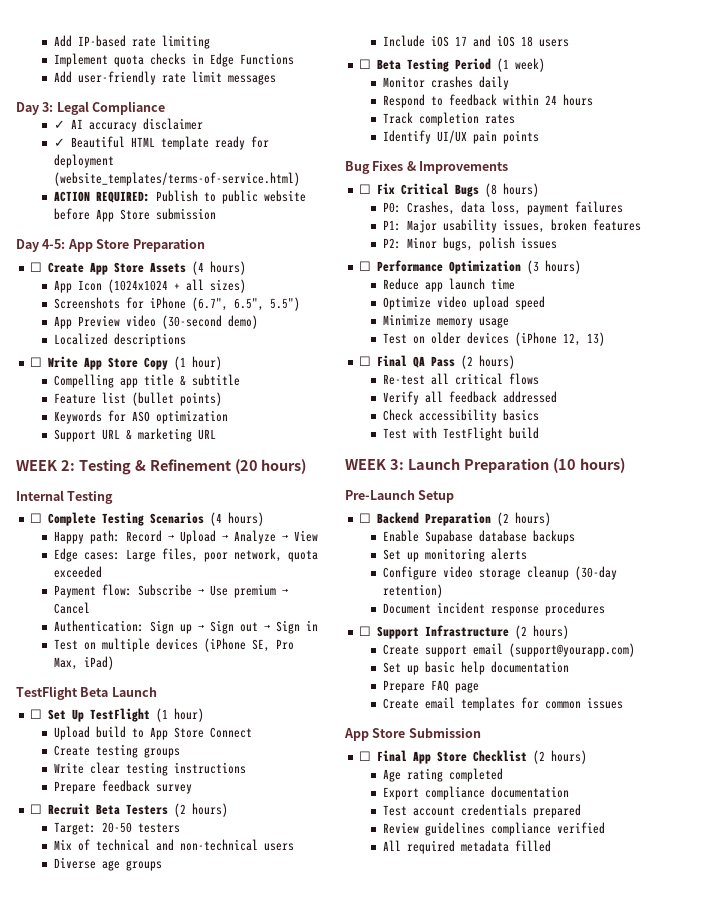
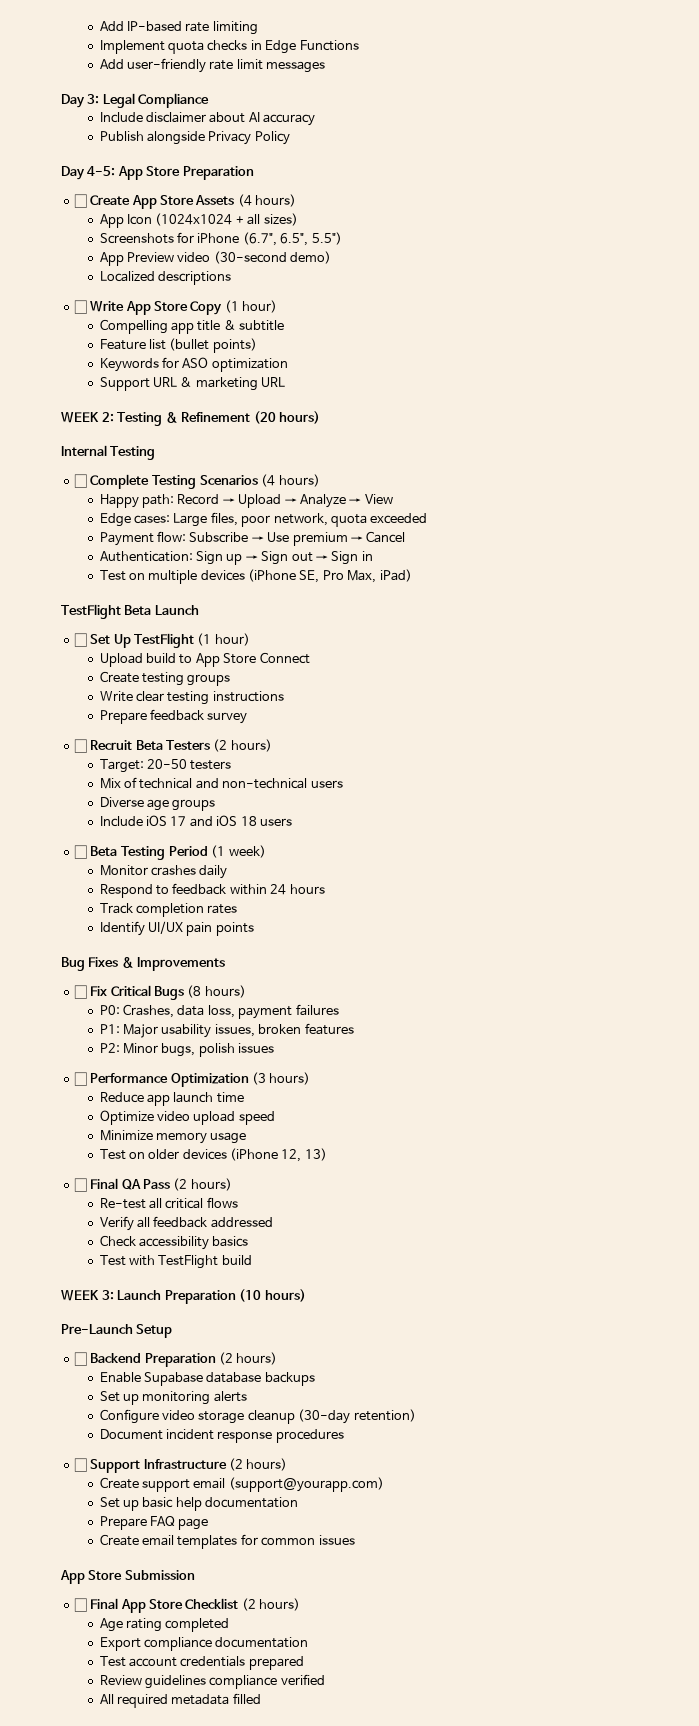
- ✓ AI accuracy disclaimer
- ✓ Beautiful HTML template ready for deployment (website_templates/terms-of-service.html)
- ACTION REQUIRED: Publish to public website before App Store submission
+ Include disclaimer about AI accuracy
+ Publish alongside Privacy Policy

